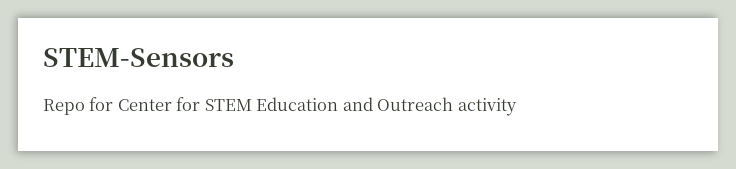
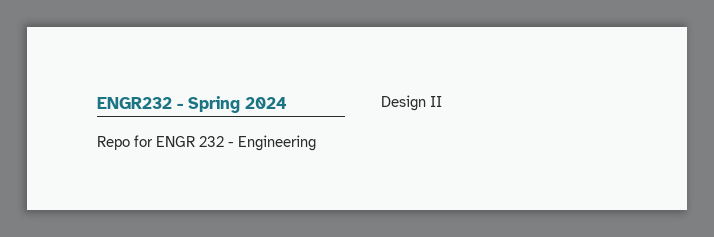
- STEM-Sensors
- Repo for Center for STEM Education and Outreach activity
+ ENGR232 - Spring 2024
+ Repo for ENGR 232 - Engineering Design II

